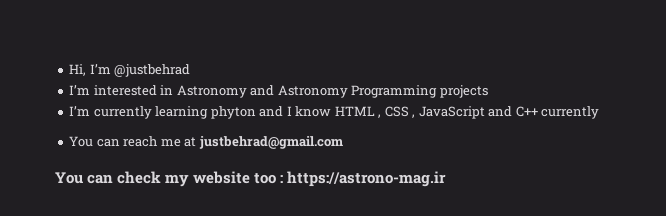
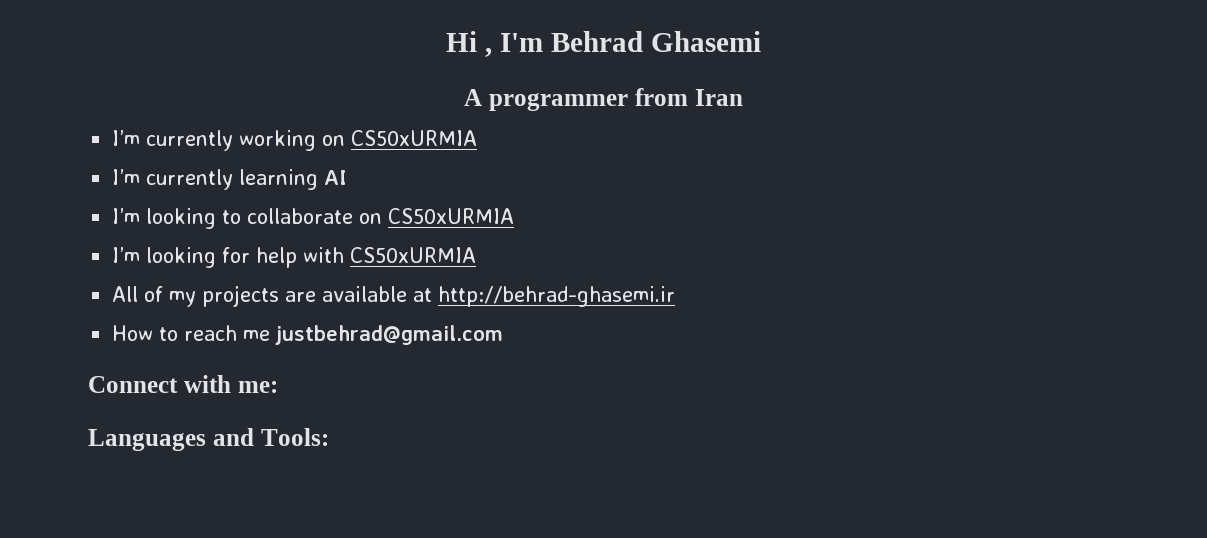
- Hi, I’m @justbehrad
- I’m interested in Astronomy and Astronomy Programming projects
- I’m currently learning phyton and I know HTML , CSS , JavaScript and C++ currently
- You can reach me at justbehrad@gmail.com
+ Hi , I'm Behrad Ghasemi
+ A programmer from Iran
+ I’m currently working on CS50xURMIA
+ I’m currently learning AI
+ I’m looking to collaborate on CS50xURMIA
+ I’m looking for help with CS50xURMIA
+ All of my projects are available at http://behrad-ghasemi.ir
+ How to reach me justbehrad@gmail.com
- You can check my website too : https://astrono-mag.ir
+ Connect with me:
+ Languages and Tools:

